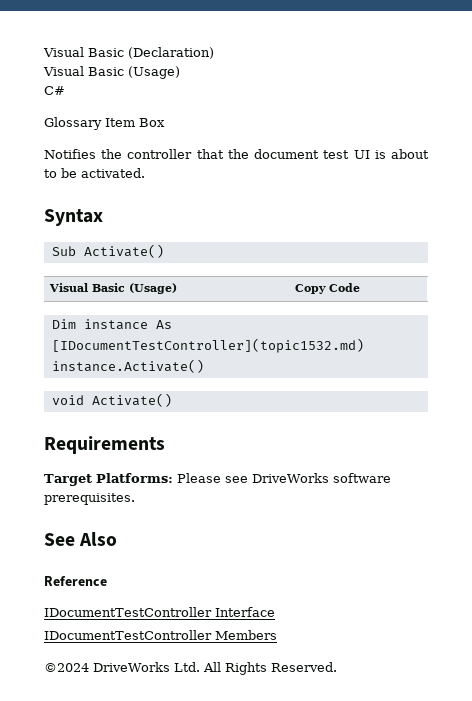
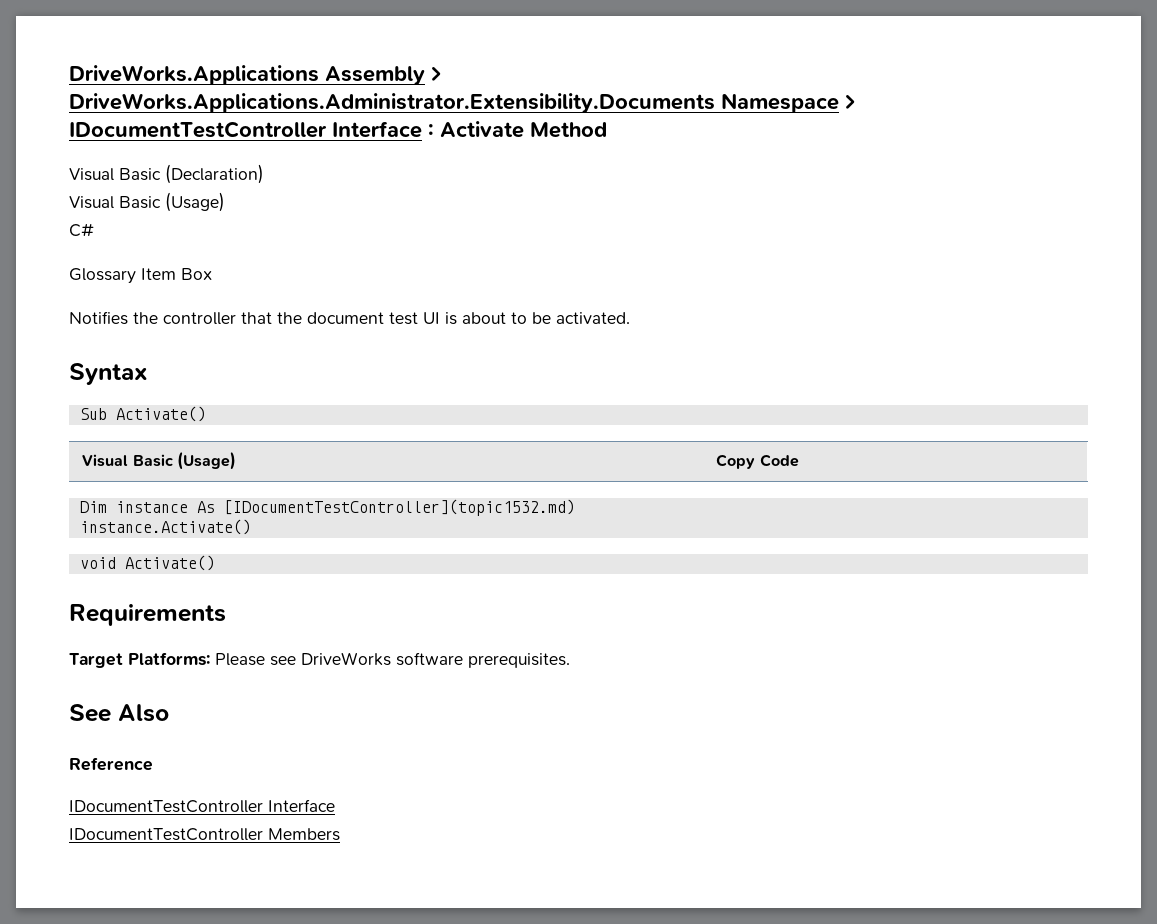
+ DriveWorks.Applications Assembly > DriveWorks.Applications.Administrator.Extensibility.Documents Namespace > IDocumentTestController Interface : Activate Method
- ©2024 DriveWorks Ltd. All Rights Reserved.

